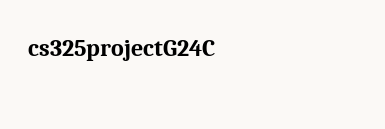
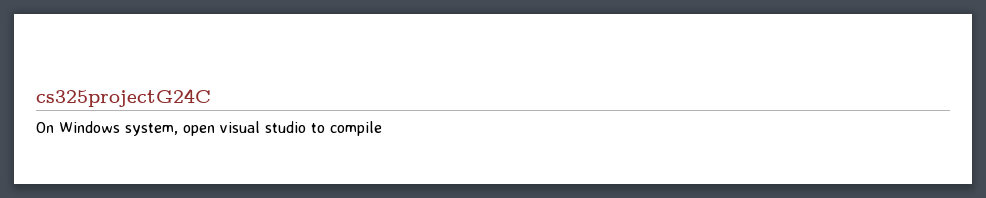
+ On Windows system, open visual studio to compile

